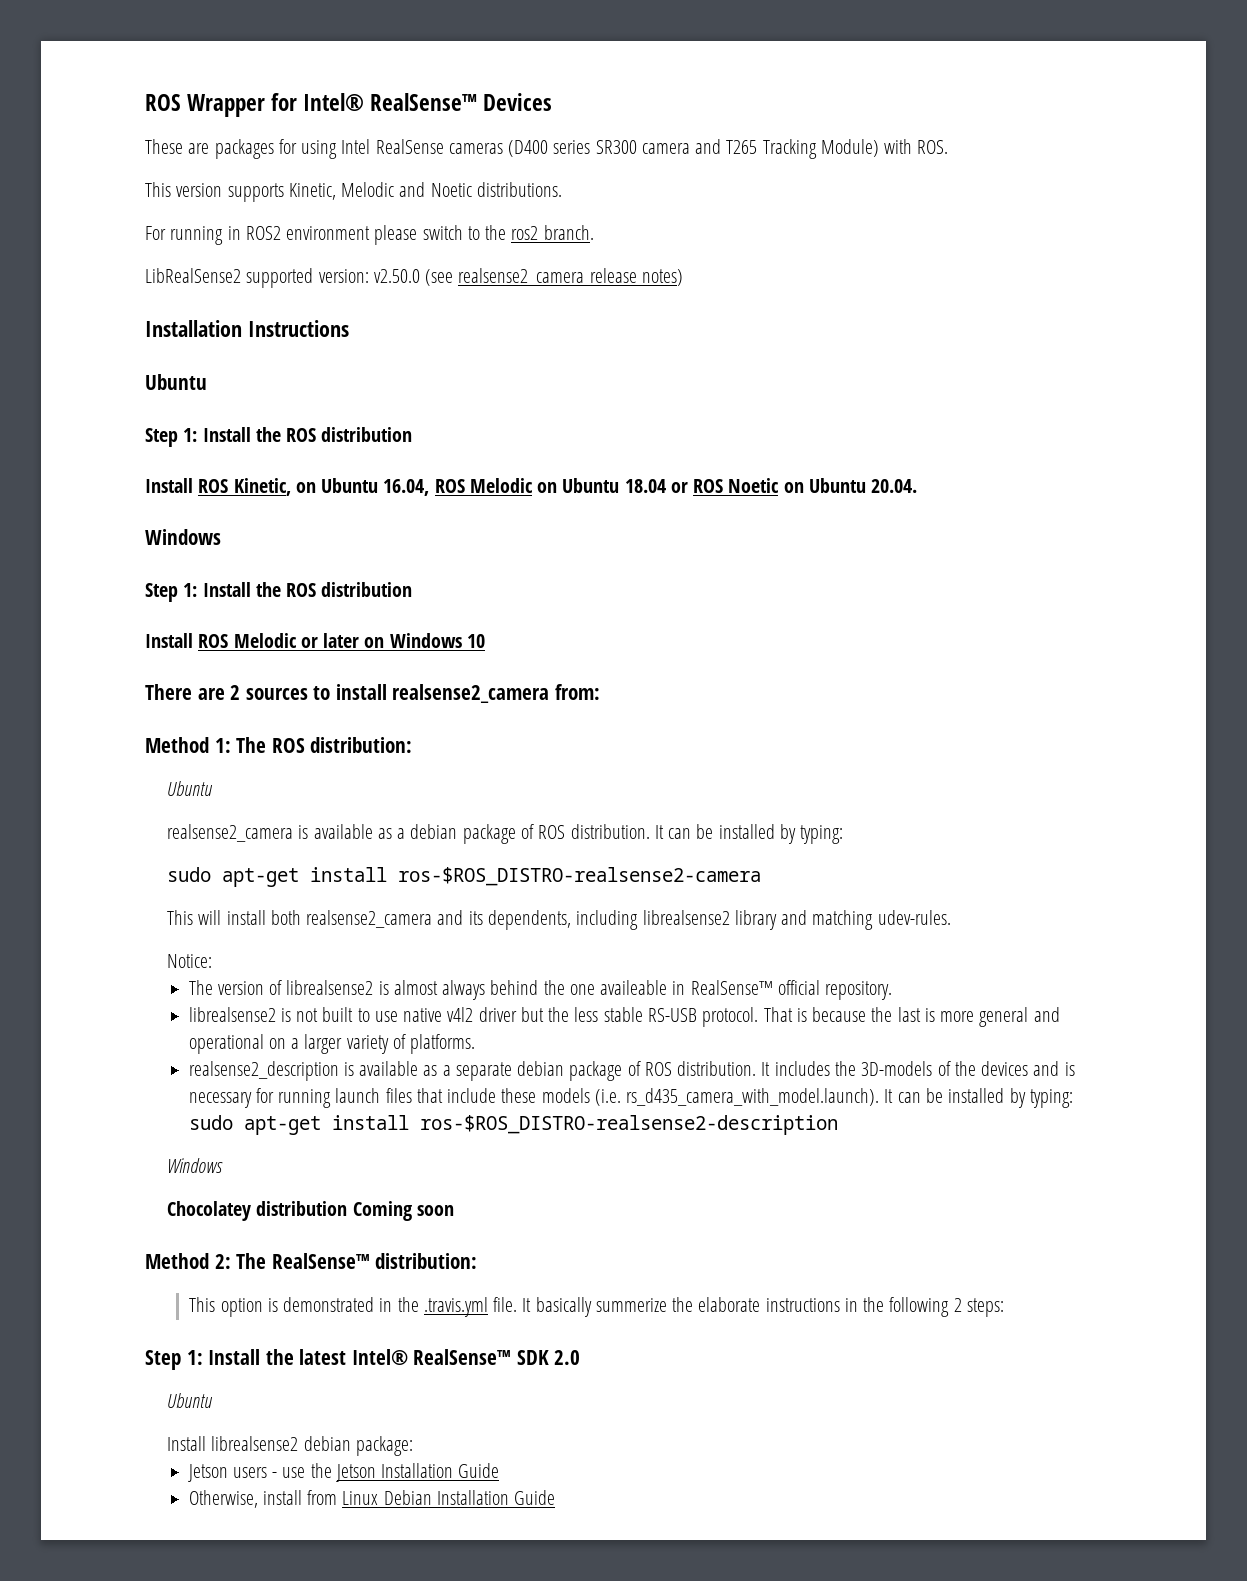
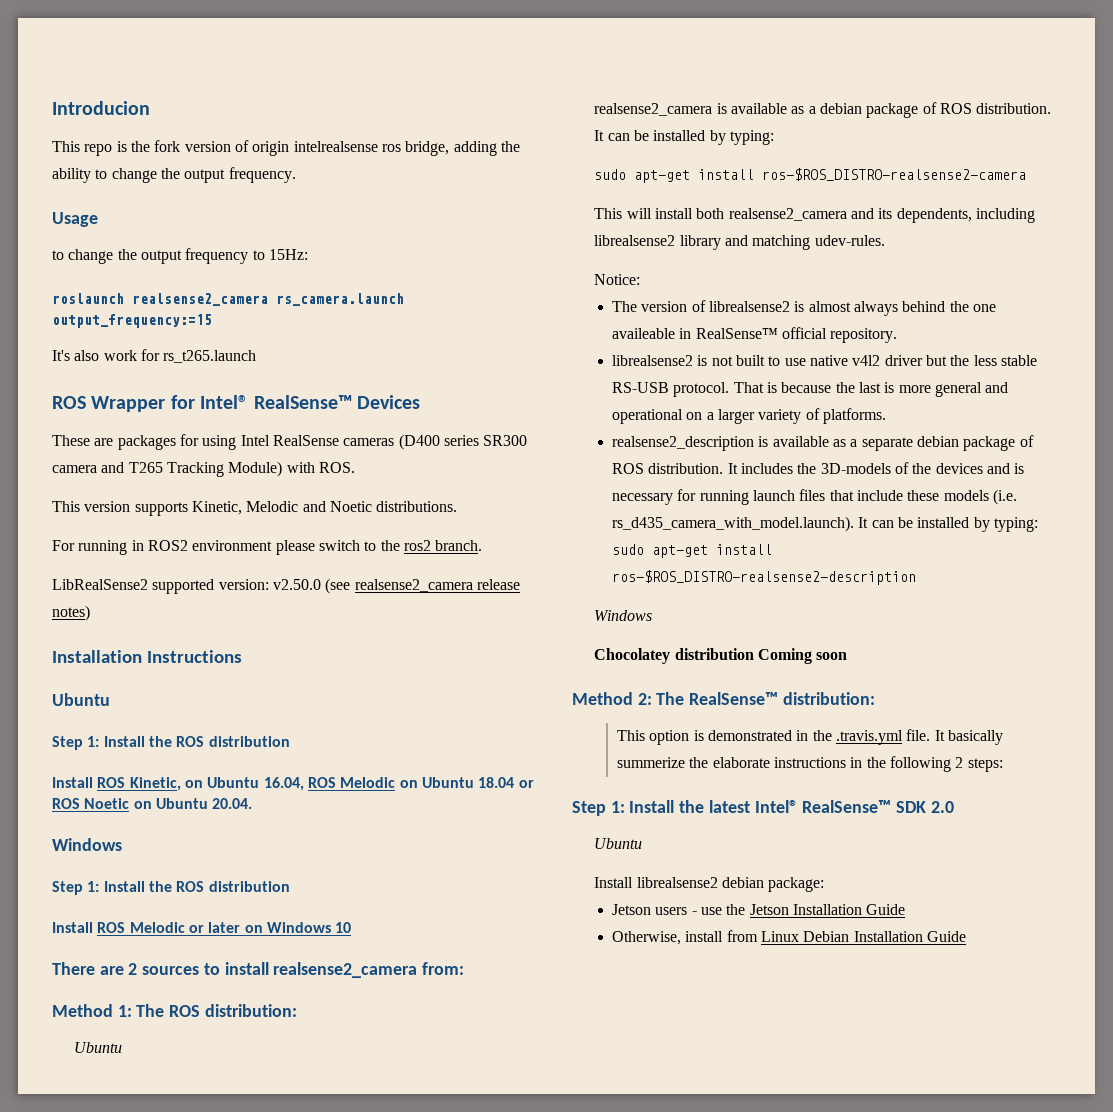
+ Introducion
+ This repo is the fork version of origin intelrealsense ros bridge, adding the ability to change the output frequency.
+ Usage
+ to change the output frequency to 15Hz:
+ roslaunch realsense2_camera rs_camera.launch output_frequency:=15
+ It's also work for rs_t265.launch

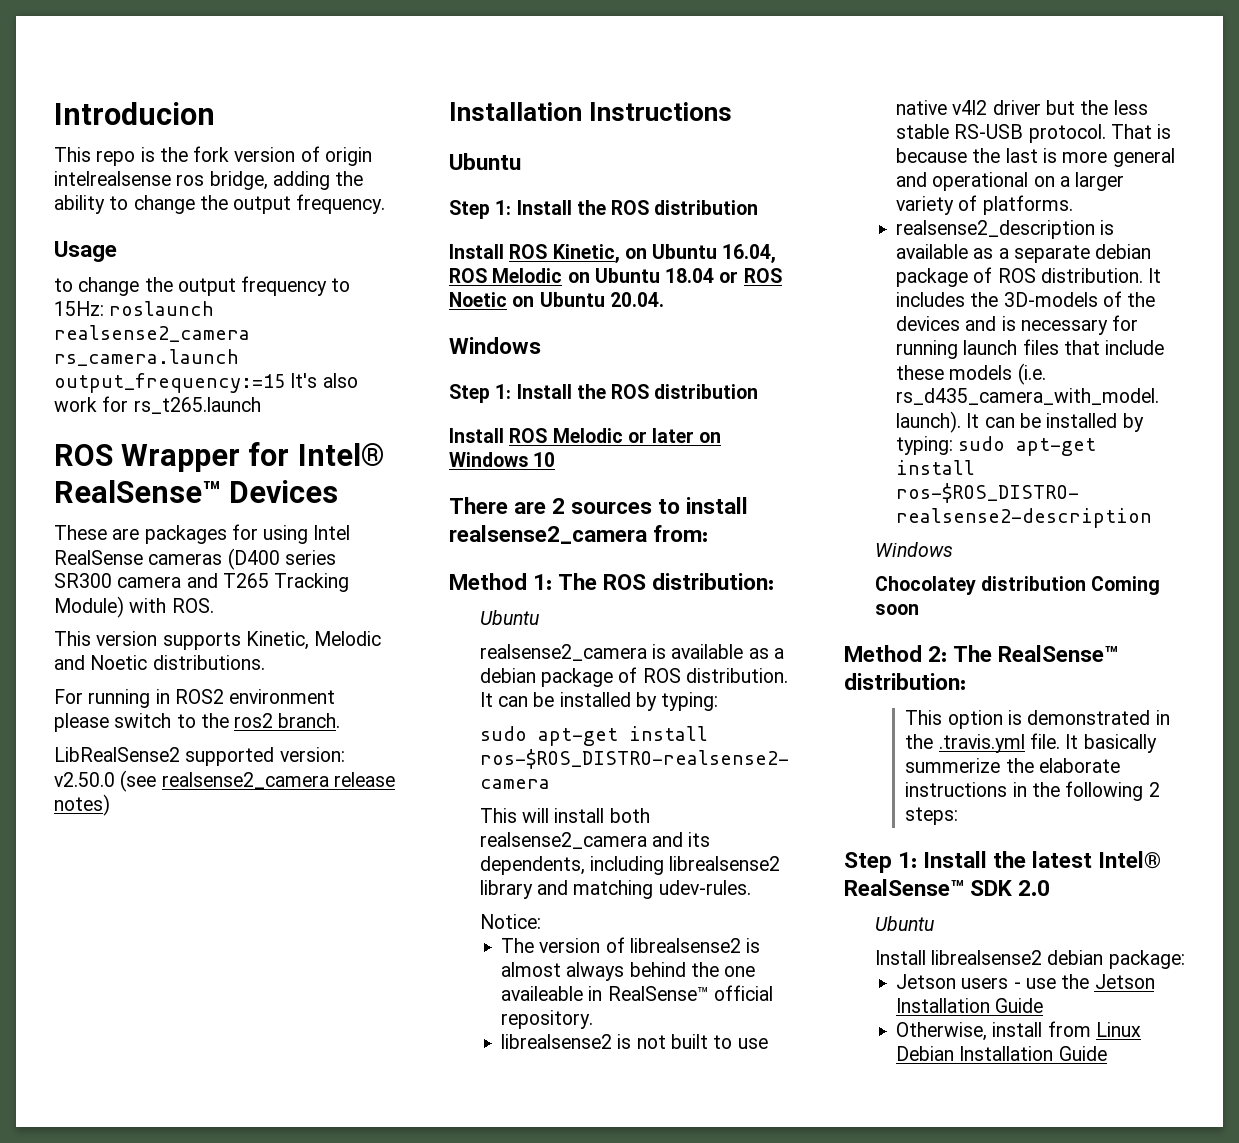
- to change the output frequency to 15Hz:
- roslaunch realsense2_camera rs_camera.launch output_frequency:=15
- It's also work for rs_t265.launch
+ to change the output frequency to 15Hz: roslaunch realsense2_camera rs_camera.launch output_frequency:=15 It's also work for rs_t265.launch

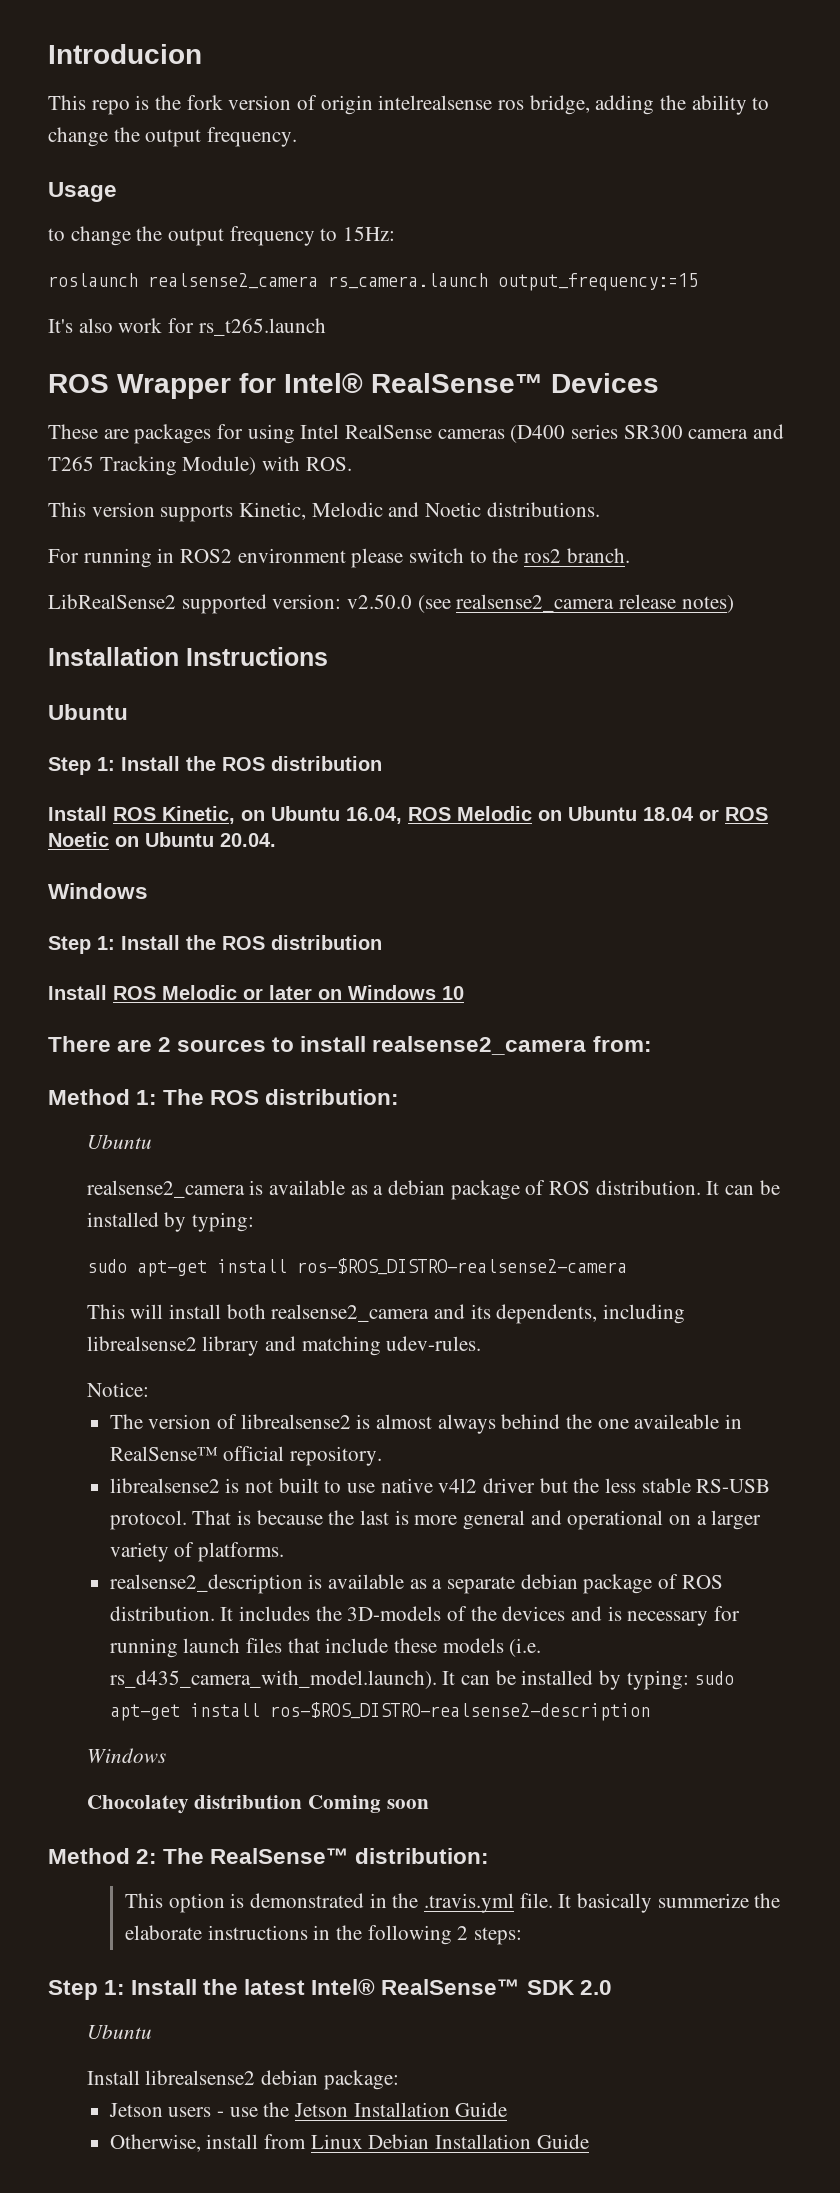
- to change the output frequency to 15Hz: roslaunch realsense2_camera rs_camera.launch output_frequency:=15 It's also work for rs_t265.launch
+ to change the output frequency to 15Hz:
+ roslaunch realsense2_camera rs_camera.launch output_frequency:=15
+ It's also work for rs_t265.launch

